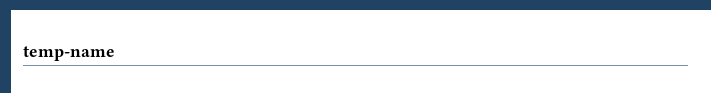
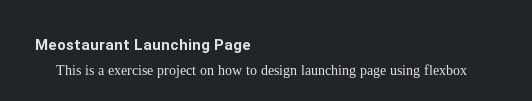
- temp-name
+ Meostaurant Launching Page
+ This is a exercise project on how to design launching page using flexbox

